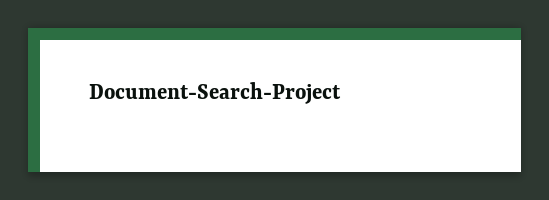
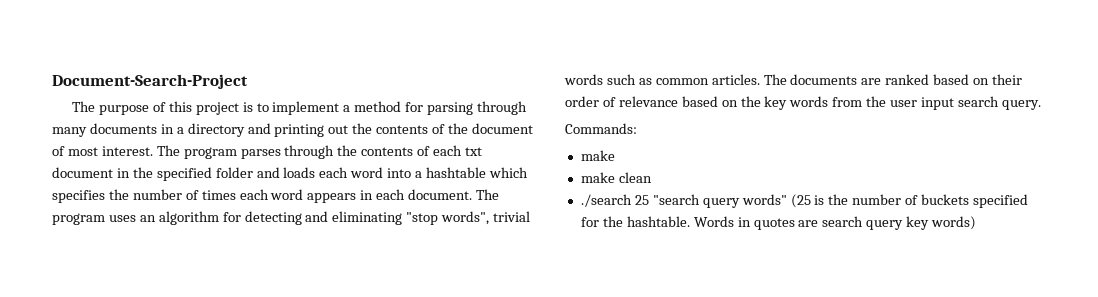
+ The purpose of this project is to implement a method for parsing through many documents in a directory and printing out the contents of the document of most interest. The program parses through the contents of each txt document in the specified folder and loads each word into a hashtable which specifies the number of times each word appears in each document. The program uses an algorithm for detecting and eliminating "stop words", trivial words such as common articles. The documents are ranked based on their order of relevance based on the key words from the user input search query.
+ Commands:
+ make
+ make clean
+ ./search 25 "search query words" (25 is the number of buckets specified for the hashtable. Words in quotes are search query key words)

